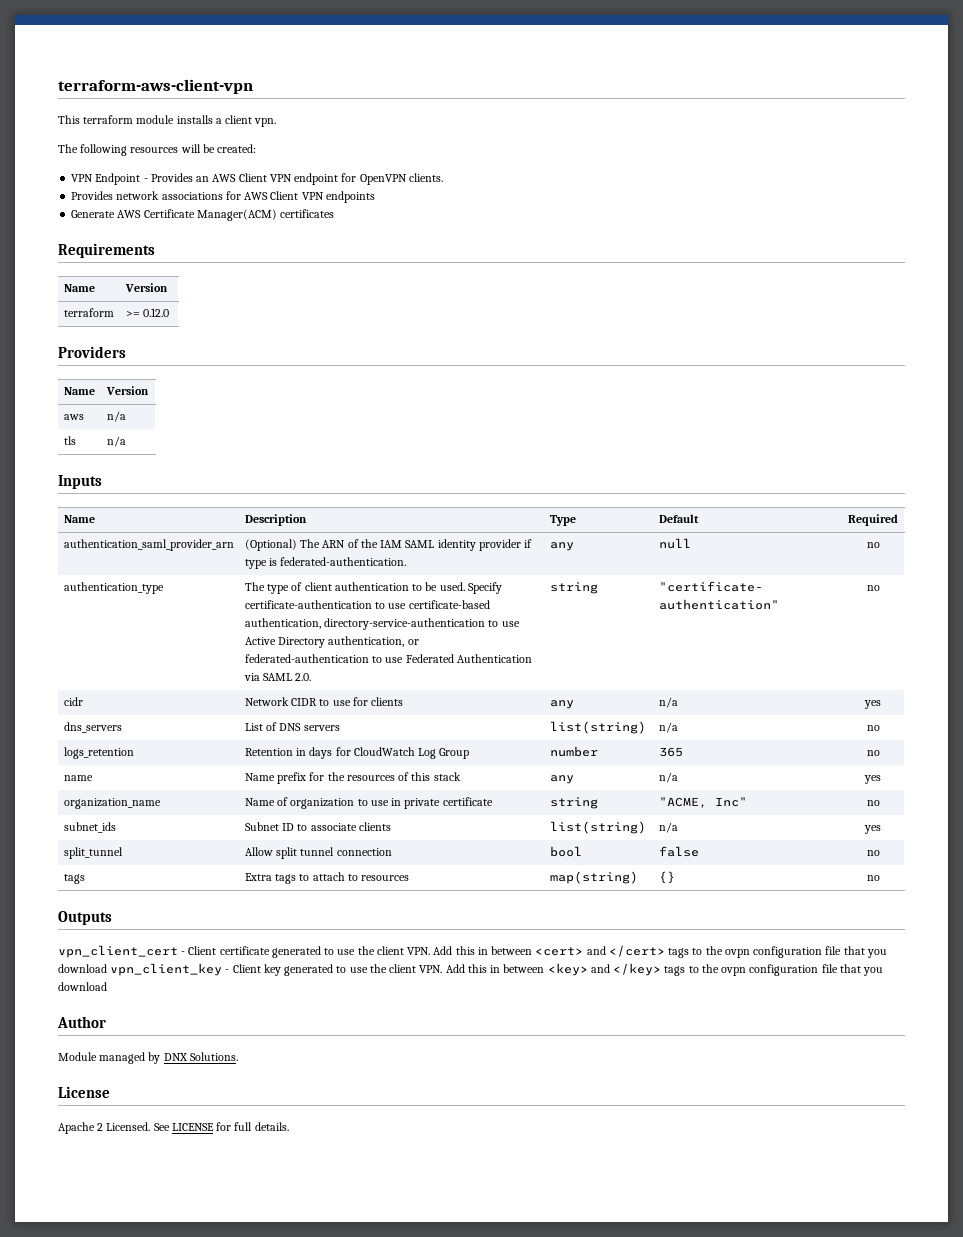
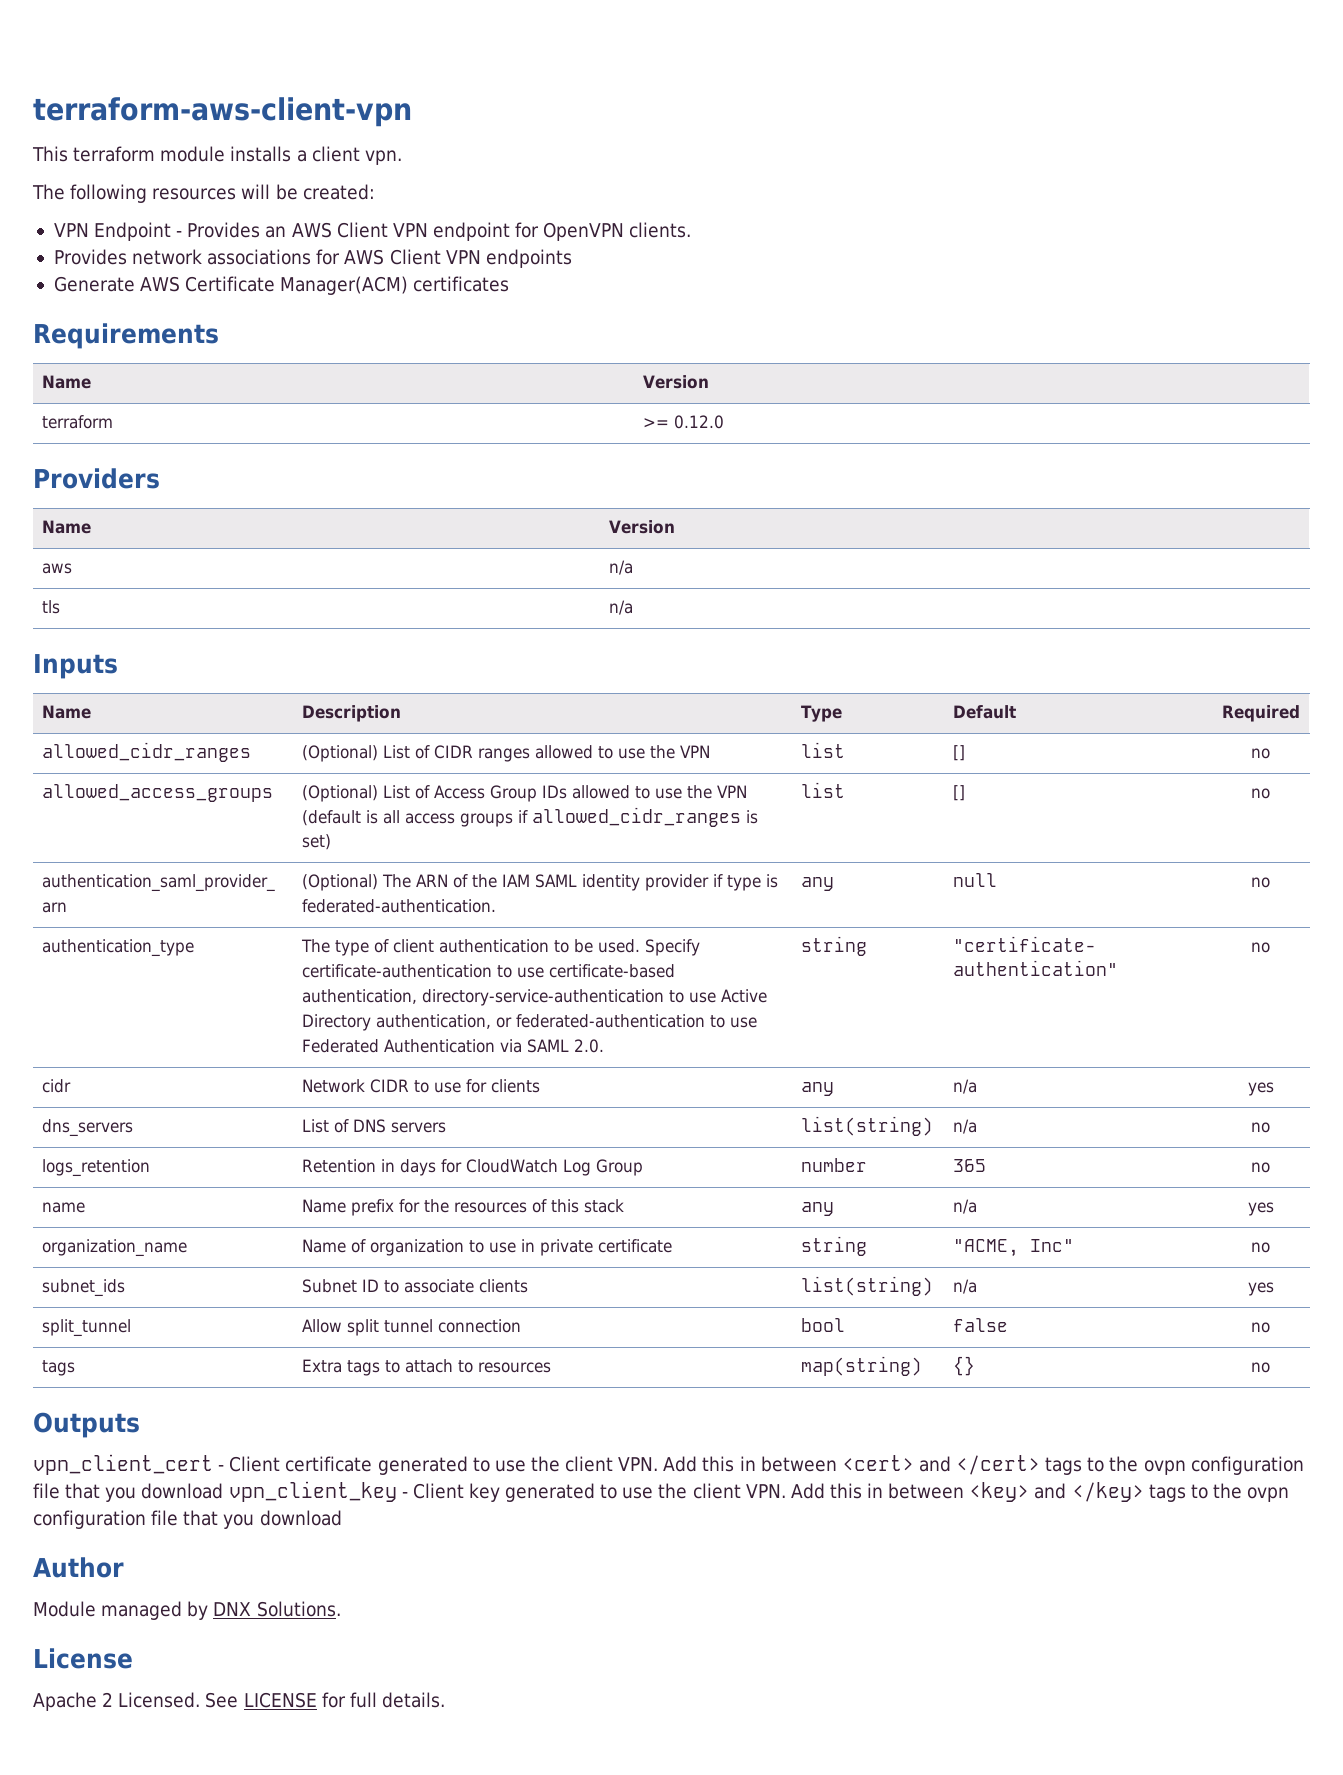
+ allowed_cidr_ranges | (Optional) List of CIDR ranges allowed to use the VPN | list | [] | no
+ allowed_access_groups | (Optional) List of Access Group IDs allowed to use the VPN (default is all access groups if allowed_cidr_ranges is set) | list | [] | no

